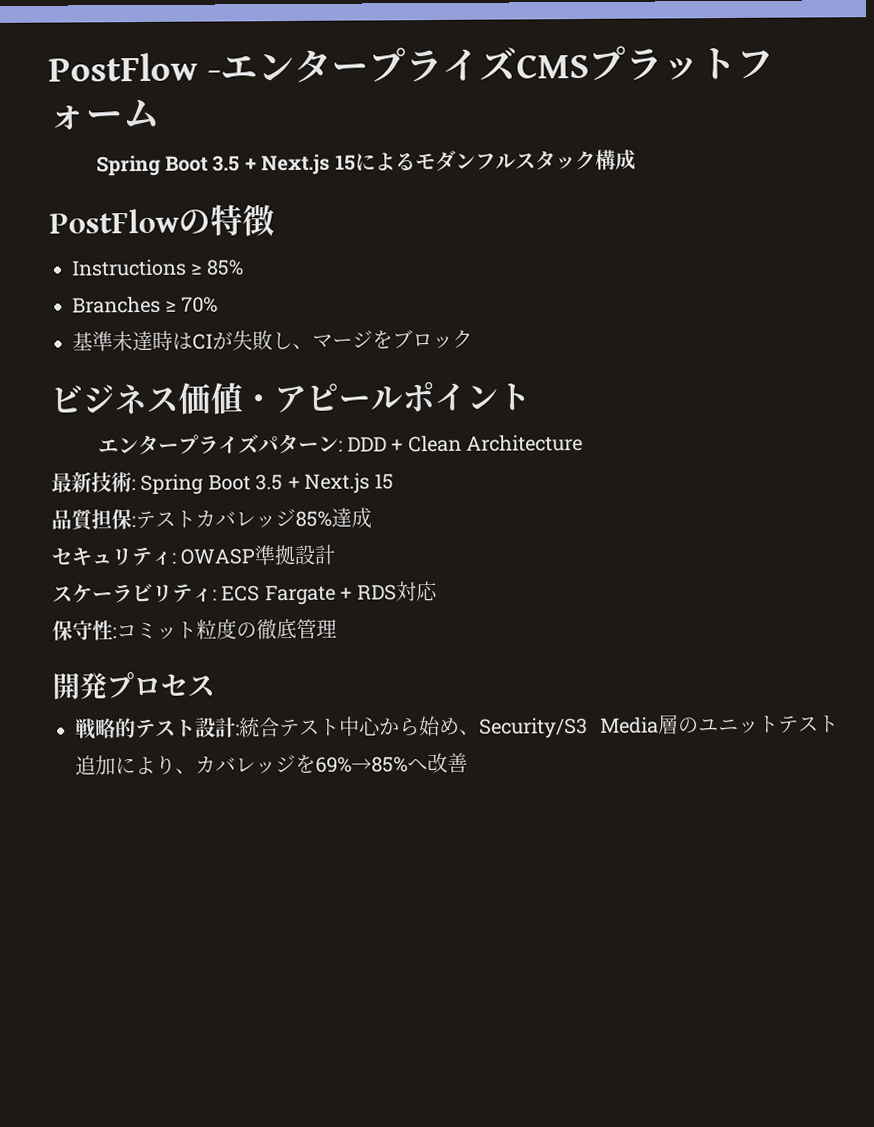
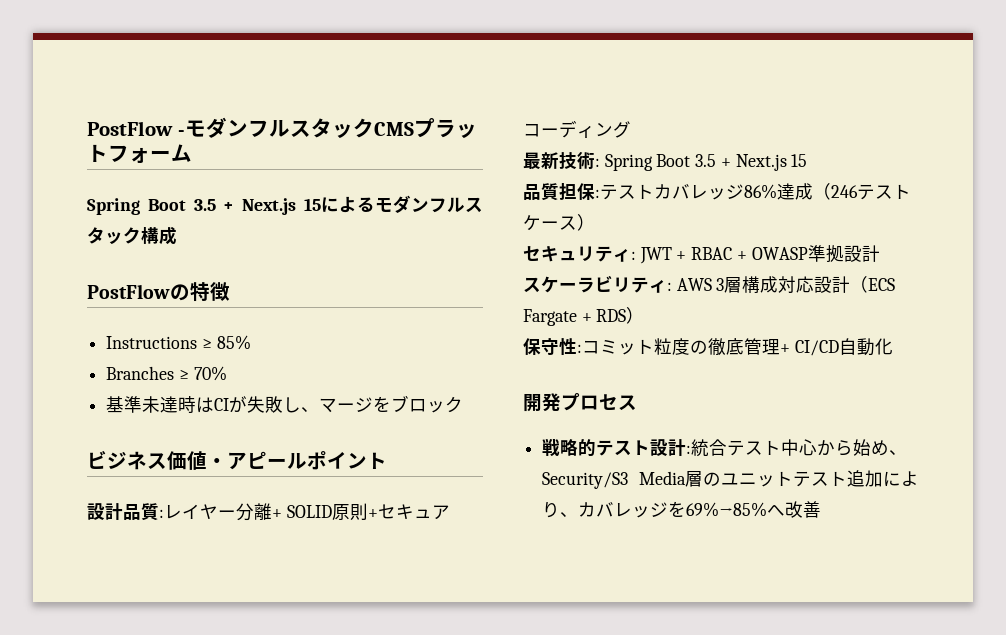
- PostFlow -エンタープライズCMSプラットフォーム
+ PostFlow -モダンフルスタックCMSプラットフォーム
- エンタープライズパターン: DDD + Clean Architecture
+ 設計品質:レイヤー分離+ SOLID原則+セキュアコーディング
- 品質担保:テストカバレッジ85%達成
+ 品質担保:テストカバレッジ86%達成（246テストケース）
- セキュリティ: OWASP準拠設計
+ セキュリティ: JWT + RBAC + OWASP準拠設計
- スケーラビリティ: ECS Fargate + RDS対応
+ スケーラビリティ: AWS 3層構成対応設計（ECS Fargate + RDS）
- 保守性:コミット粒度の徹底管理
+ 保守性:コミット粒度の徹底管理+ CI/CD自動化

